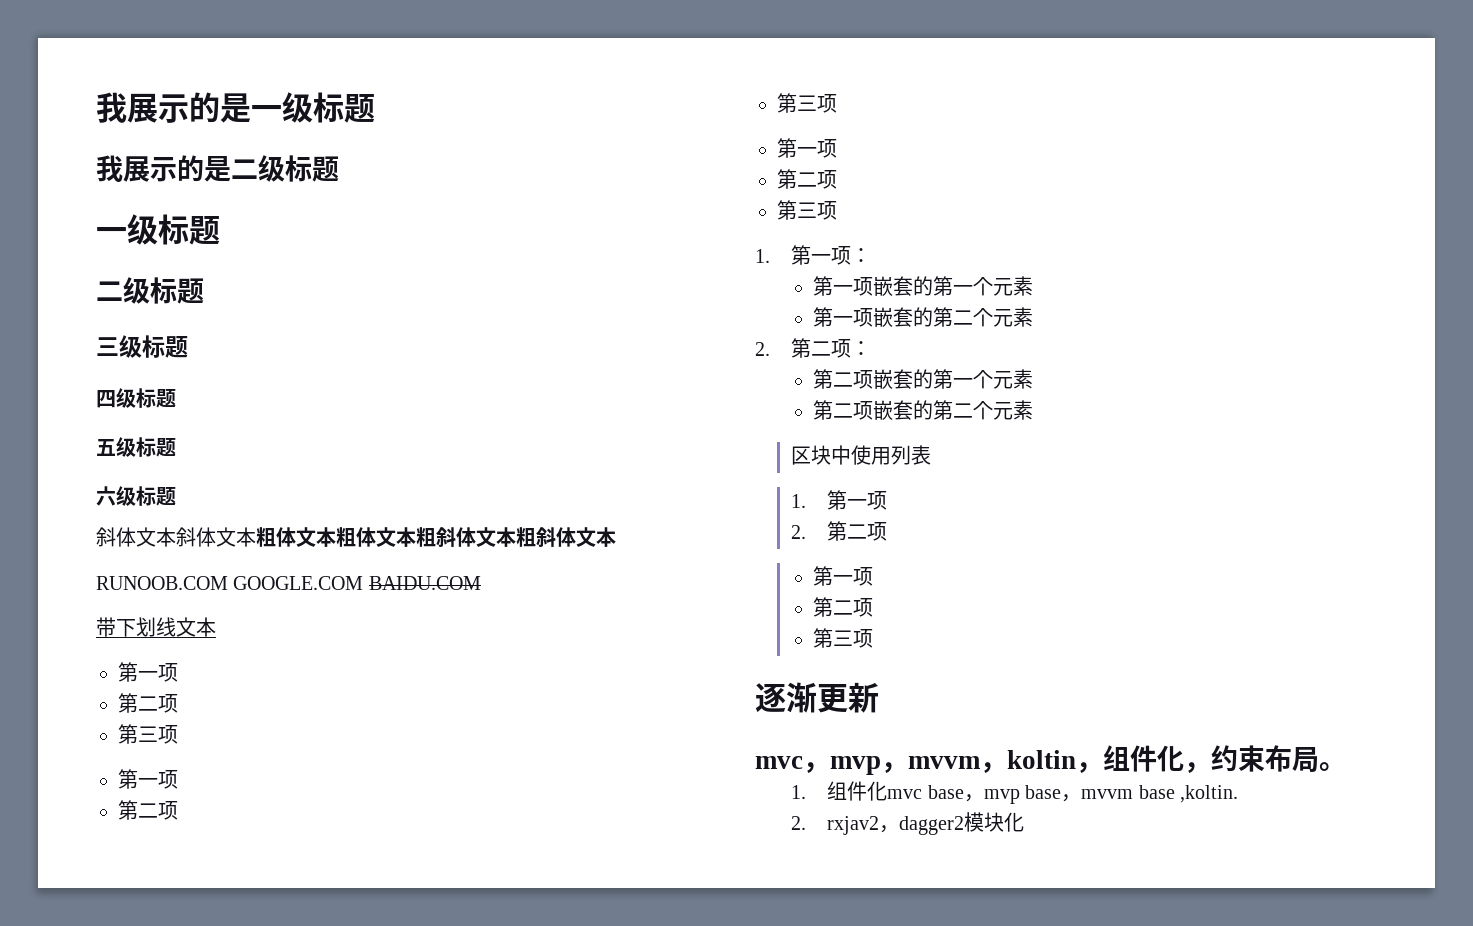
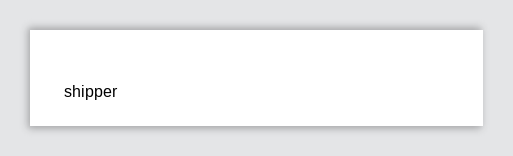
- 我展示的是一级标题
- 我展示的是二级标题
- 一级标题
- 二级标题
- 三级标题
- 四级标题
- 五级标题
- 六级标题
- 斜体文本斜体文本粗体文本粗体文本粗斜体文本粗斜体文本
- RUNOOB.COM GOOGLE.COM BAIDU.COM
- 带下划线文本
- 第一项
- 第二项
- 第三项
- 第一项
- 第二项
- 第三项
- 第一项
- 第二项
- 第三项
- 1.第一项：
- 第一项嵌套的第一个元素
- 第一项嵌套的第二个元素
- 2.第二项：
- 第二项嵌套的第一个元素
- 第二项嵌套的第二个元素
- 区块中使用列表
- 1.第一项
- 2.第二项
- 第一项
- 第二项
- 第三项
- 逐渐更新
- mvc，mvp，mvvm，koltin，组件化，约束布局。
- 1.组件化mvc base，mvp base，mvvm base ,koltin.
- 2. rxjav2，dagger2模块化
+ shipper

